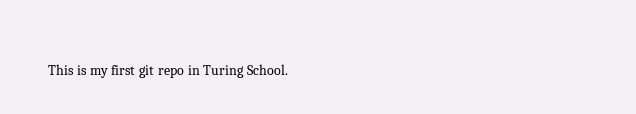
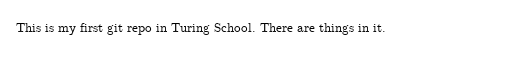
+ There are things in it.

